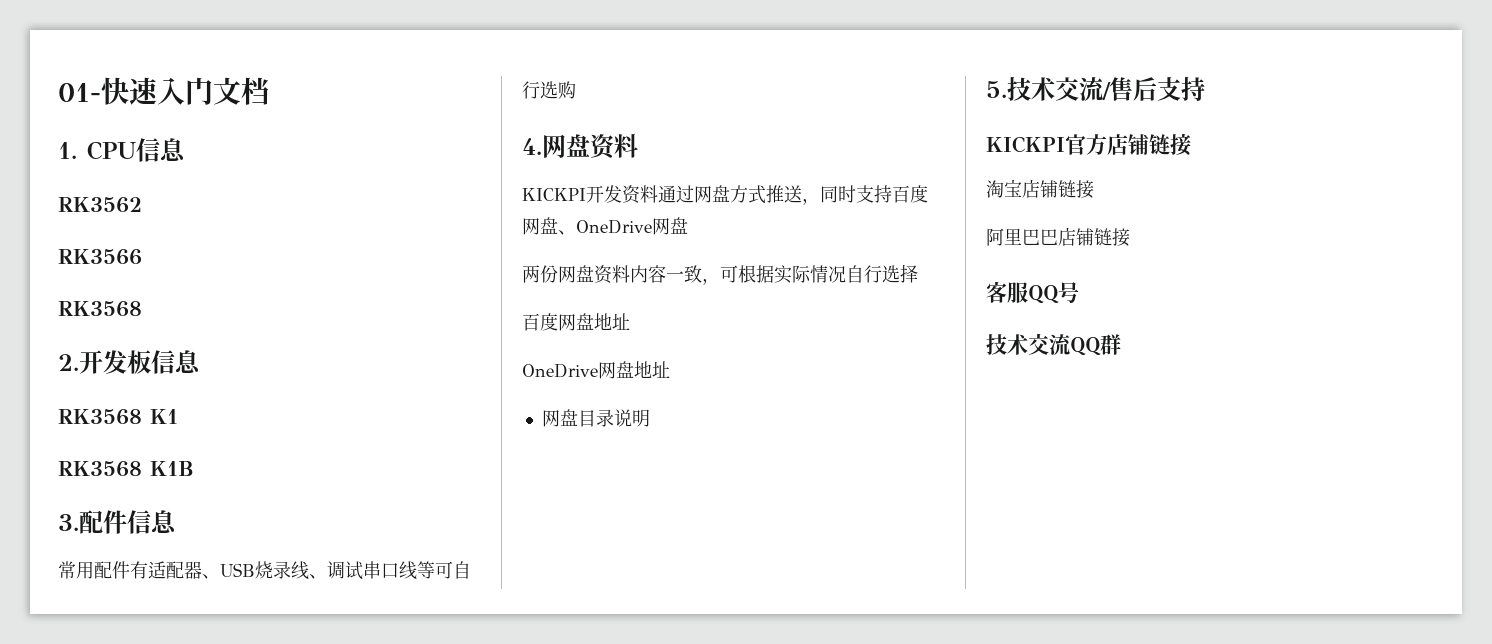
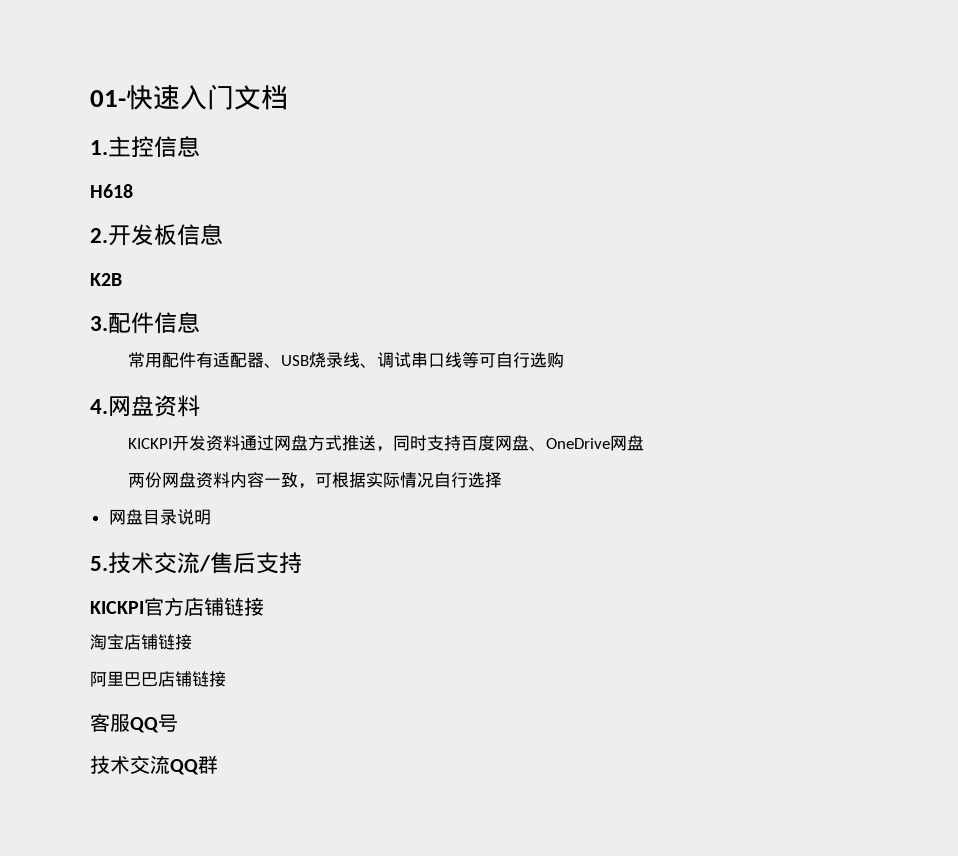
- 1. CPU信息
- RK3562
- RK3566
- RK3568
+ 1.主控信息
+ H618
- RK3568 K1
- RK3568 K1B
+ K2B
- 百度网盘地址
- OneDrive网盘地址

